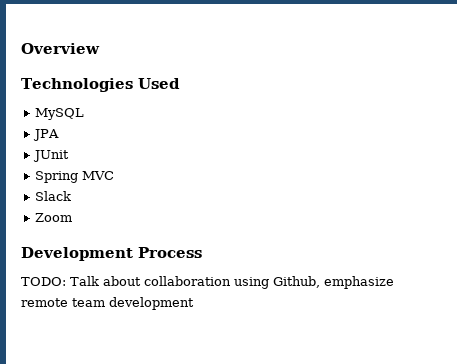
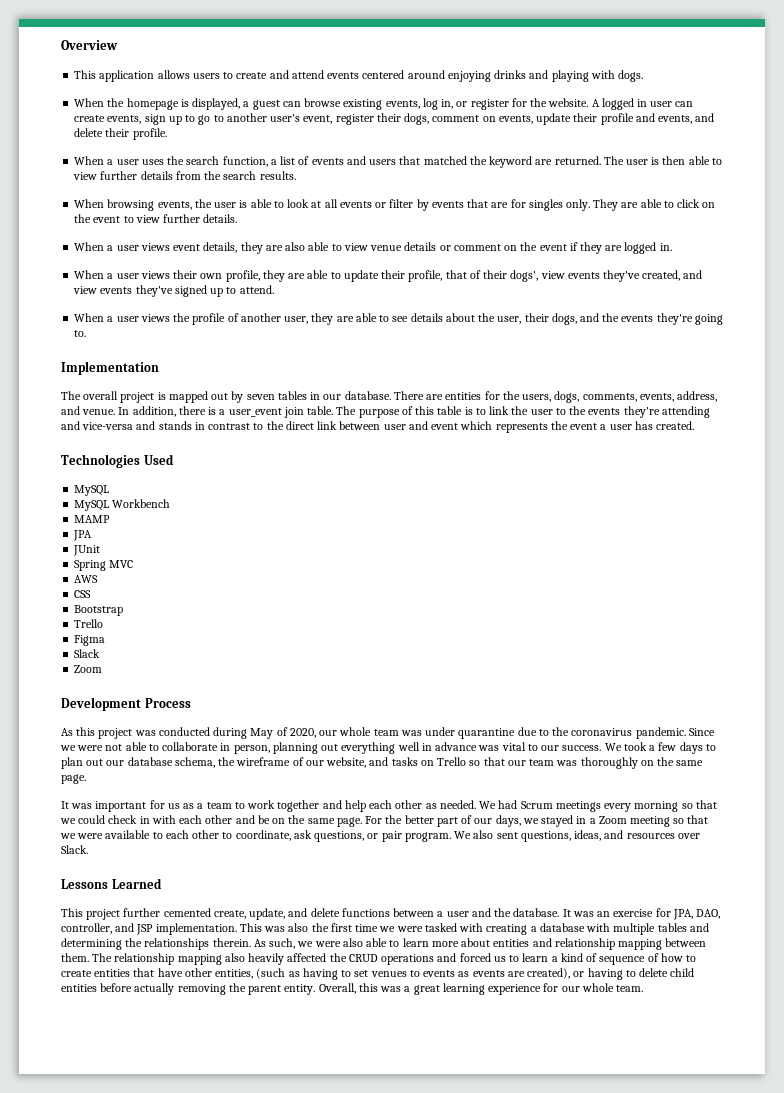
+ This application allows users to create and attend events centered around enjoying drinks and playing with dogs.
+ When the homepage is displayed, a guest can browse existing events, log in, or register for the website. A logged in user can create events, sign up to go to another user's event, register their dogs, comment on events, update their profile and events, and delete their profile.
+ When a user uses the search function, a list of events and users that matched the keyword are returned. The user is then able to view further details from the search results.
+ When browsing events, the user is able to look at all events or filter by events that are for singles only. They are able to click on the event to view further details.
+ When a user views event details, they are also able to view venue details or comment on the event if they are logged in.
+ When a user views their own profile, they are able to update their profile, that of their dogs', view events they've created, and view events they've signed up to attend.
+ When a user views the profile of another user, they are able to see details about the user, their dogs, and the events they're going to.
+ Implementation
+ The overall project is mapped out by seven tables in our database. There are entities for the users, dogs, comments, events, address, and venue. In addition, there is a user_event join table. The purpose of this table is to link the user to the events they're attending and vice-versa and stands in contrast to the direct link between user and event which represents the event a user has created.
+ MySQL Workbench
+ MAMP
+ AWS
+ CSS
+ Bootstrap
+ Trello
+ Figma
- TODO: Talk about collaboration using Github, emphasize remote team development
+ As this project was conducted during May of 2020, our whole team was under quarantine due to the coronavirus pandemic. Since we were not able to collaborate in person, planning out everything well in advance was vital to our success. We took a few days to plan out our database schema, the wireframe of our website, and tasks on Trello so that our team was thoroughly on the same page.
+ It was important for us as a team to work together and help each other as needed. We had Scrum meetings every morning so that we could check in with each other and be on the same page. For the better part of our days, we stayed in a Zoom meeting so that we were available to each other to coordinate, ask questions, or pair program. We also sent questions, ideas, and resources over Slack.
+ Lessons Learned
+ This project further cemented create, update, and delete functions between a user and the database. It was an exercise for JPA, DAO, controller, and JSP implementation. This was also the first time we were tasked with creating a database with multiple tables and determining the relationships therein. As such, we were also able to learn more about entities and relationship mapping between them. The relationship mapping also heavily affected the CRUD operations and forced us to learn a kind of sequence of how to create entities that have other entities, (such as having to set venues to events as events are created), or having to delete child entities before actually removing the parent entity. Overall, this was a great learning experience for our whole team.

